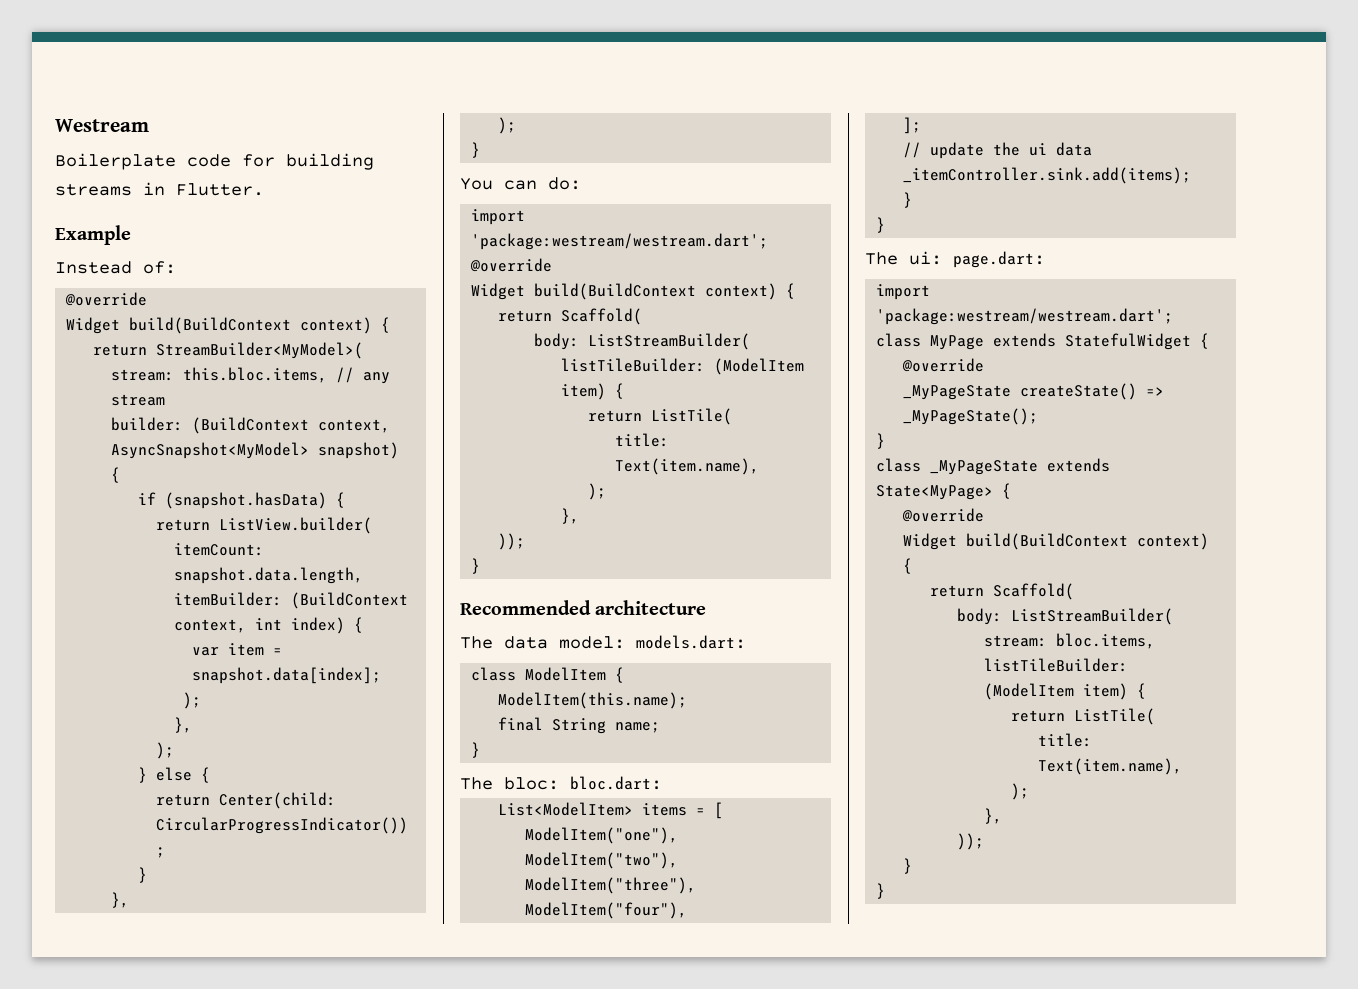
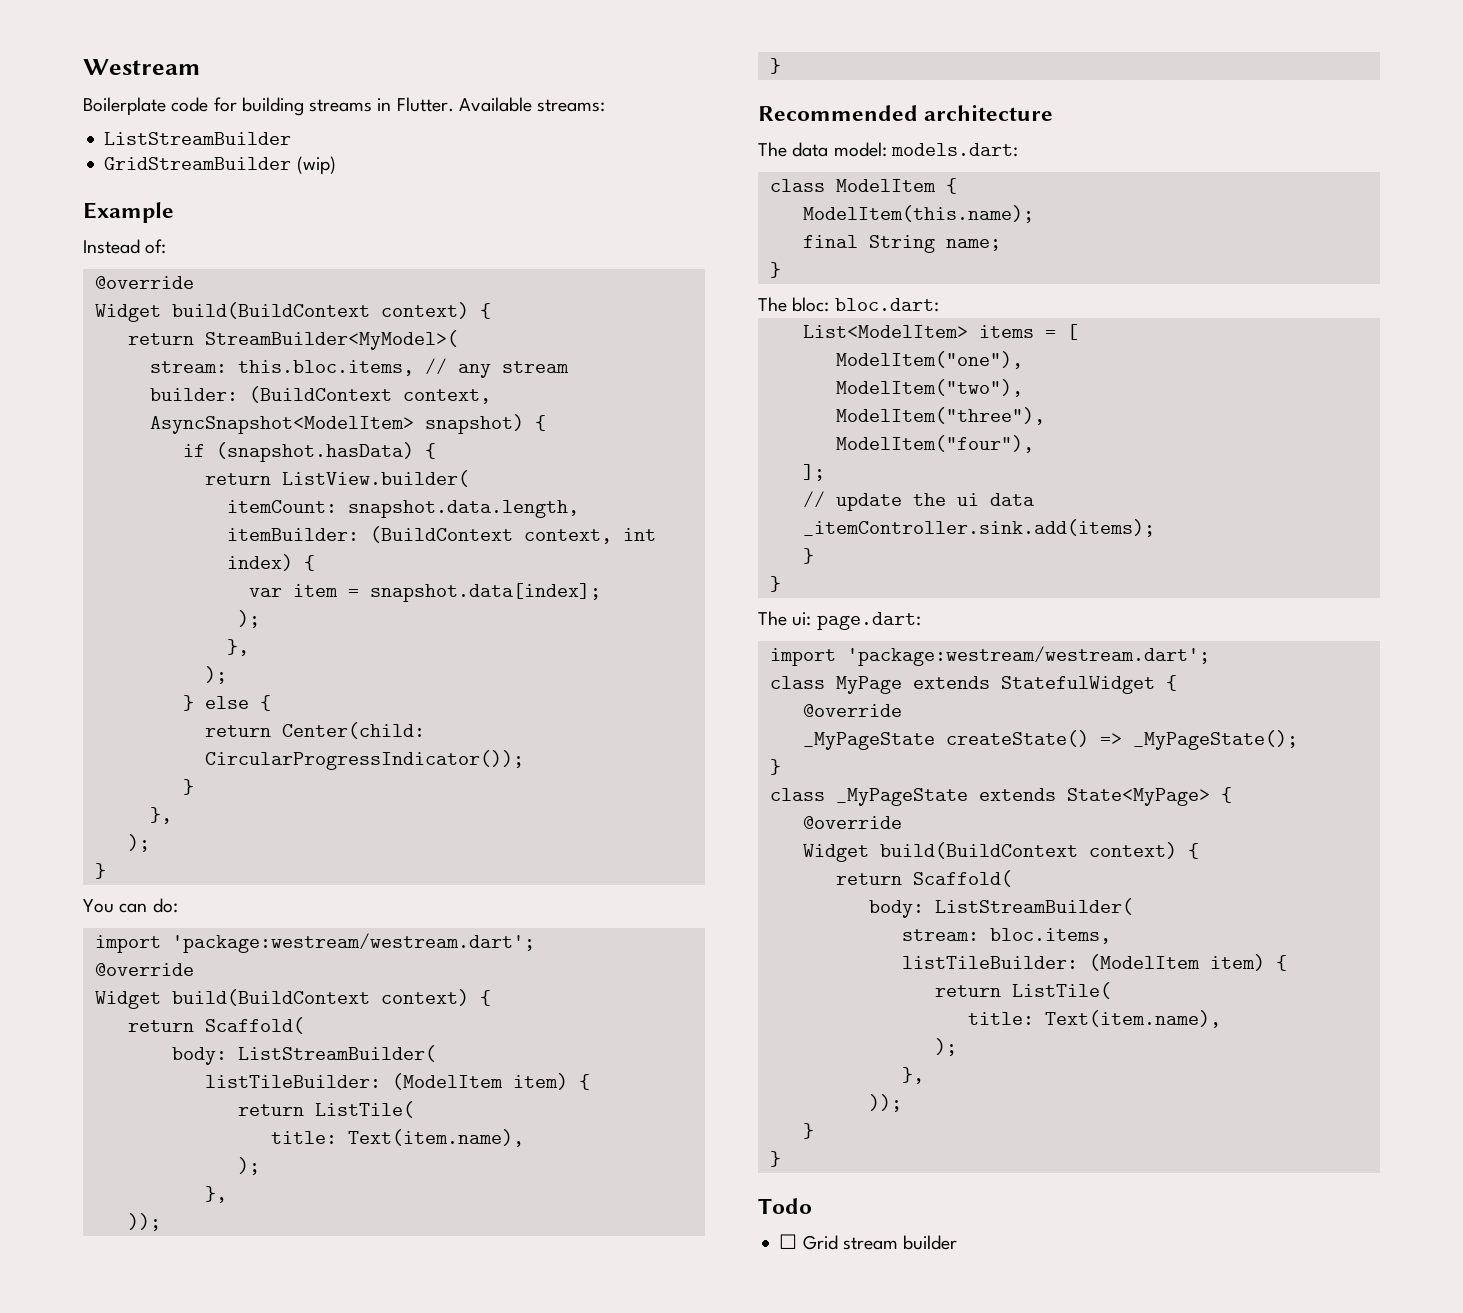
+ Available streams:
+ ListStreamBuilder
+ GridStreamBuilder (wip)
- builder: (BuildContext context, AsyncSnapshot<MyModel> snapshot) {
+ builder: (BuildContext context, AsyncSnapshot<ModelItem> snapshot) {
+ Todo
+ ☐ Grid stream builder

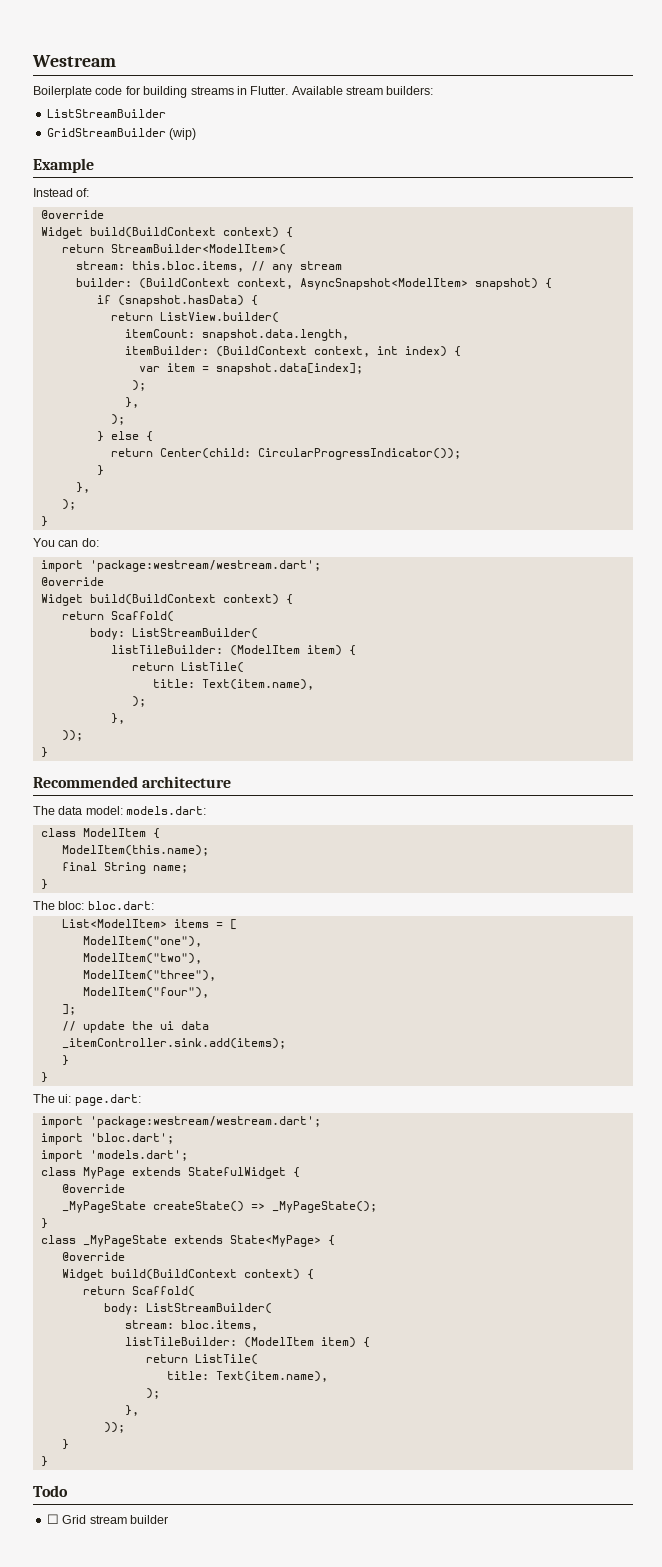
- Available streams:
+ Available stream builders:
- return StreamBuilder<MyModel>(
+ return StreamBuilder<ModelItem>(
+ import 'bloc.dart';
+ import 'models.dart';

